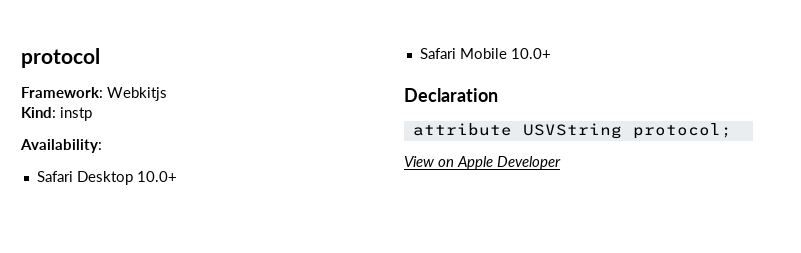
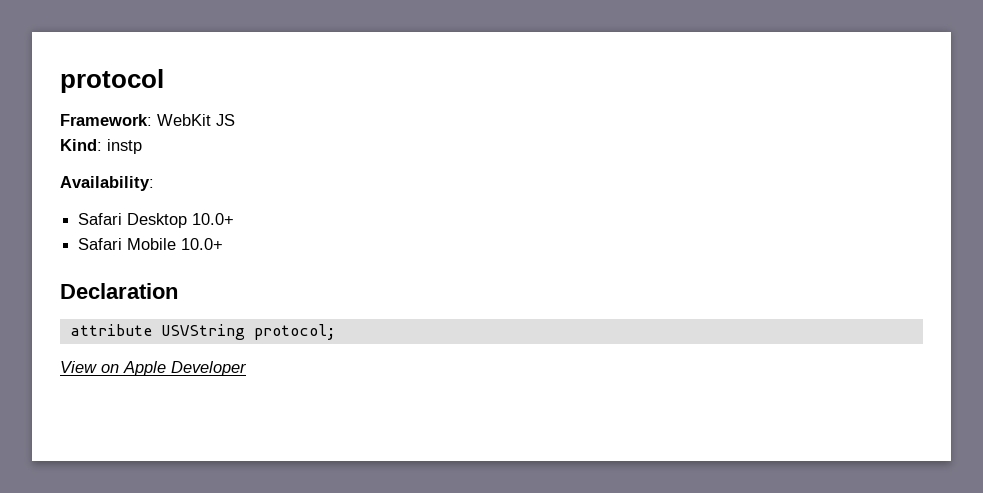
- Framework: Webkitjs
+ Framework: WebKit JS

